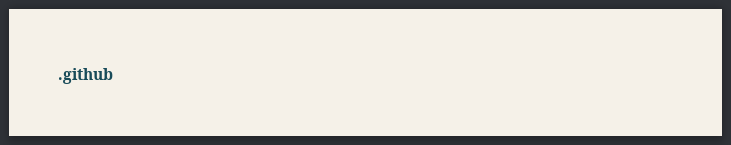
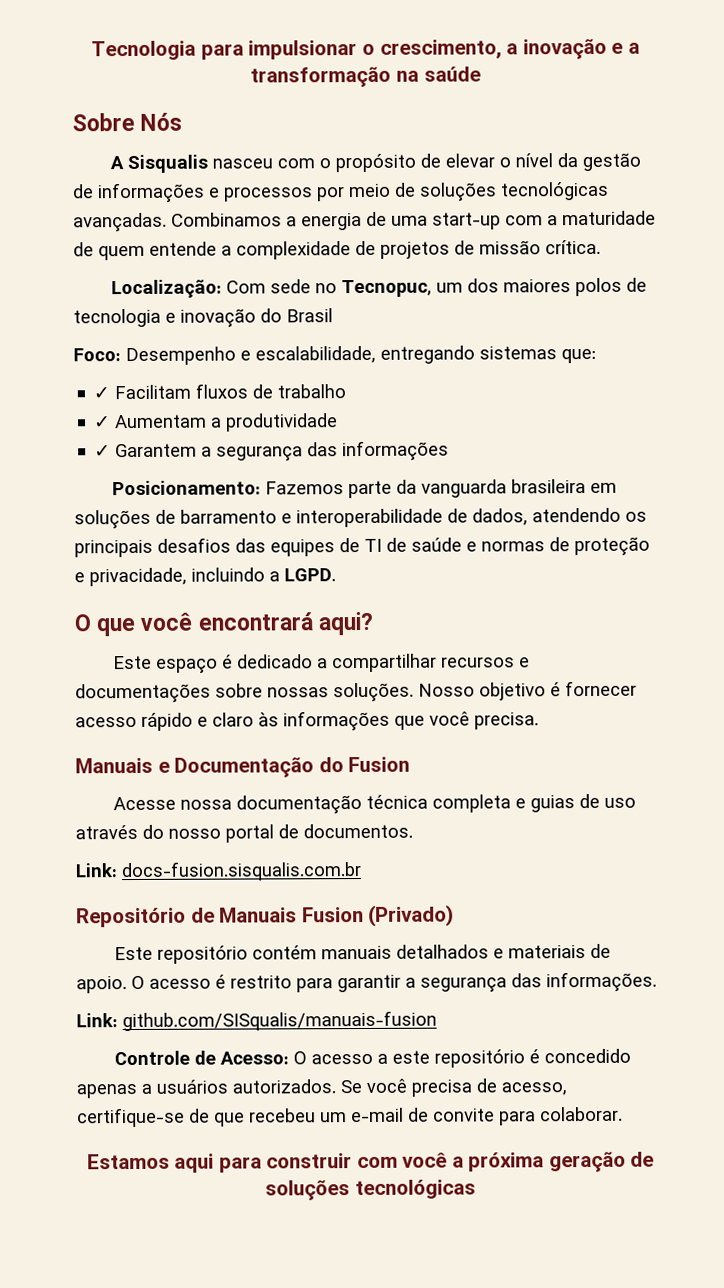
- .github
+ Tecnologia para impulsionar o crescimento, a inovação e a transformação na saúde
+ Sobre Nós
+ A Sisqualis nasceu com o propósito de elevar o nível da gestão de informações e processos por meio de soluções tecnológicas avançadas. Combinamos a energia de uma start-up com a maturidade de quem entende a complexidade de projetos de missão crítica.
+ Localização: Com sede no Tecnopuc, um dos maiores polos de tecnologia e inovação do Brasil
+ Foco: Desempenho e escalabilidade, entregando sistemas que:
+ ✓ Facilitam fluxos de trabalho
+ ✓ Aumentam a produtividade
+ ✓ Garantem a segurança das informações
+ Posicionamento: Fazemos parte da vanguarda brasileira em soluções de barramento e interoperabilidade de dados, atendendo os principais desafios das equipes de TI de saúde e normas de proteção e privacidade, incluindo a LGPD.
+ O que você encontrará aqui?
+ Este espaço é dedicado a compartilhar recursos e documentações sobre nossas soluções. Nosso objetivo é fornecer acesso rápido e claro às informações que você precisa.
+ Manuais e Documentação do Fusion
+ Acesse nossa documentação técnica completa e guias de uso através do nosso portal de documentos.
+ Link: docs-fusion.sisqualis.com.br
+ Repositório de Manuais Fusion (Privado)
+ Este repositório contém manuais detalhados e materiais de apoio. O acesso é restrito para garantir a segurança das informações.
+ Link: github.com/SISqualis/manuais-fusion
+ Controle de Acesso: O acesso a este repositório é concedido apenas a usuários autorizados. Se você precisa de acesso, certifique-se de que recebeu um e-mail de convite para colaborar.
+ Estamos aqui para construir com você a próxima geração de soluções tecnológicas

